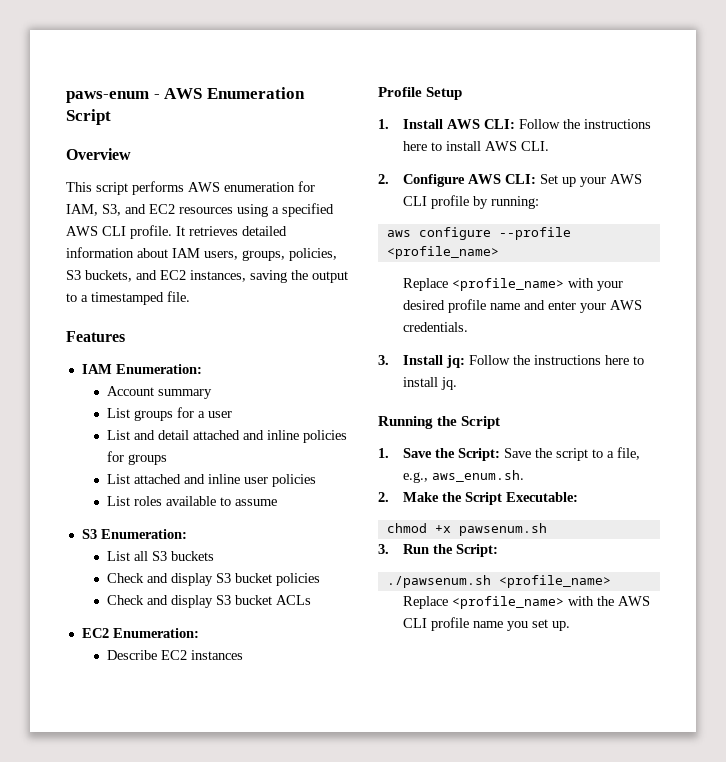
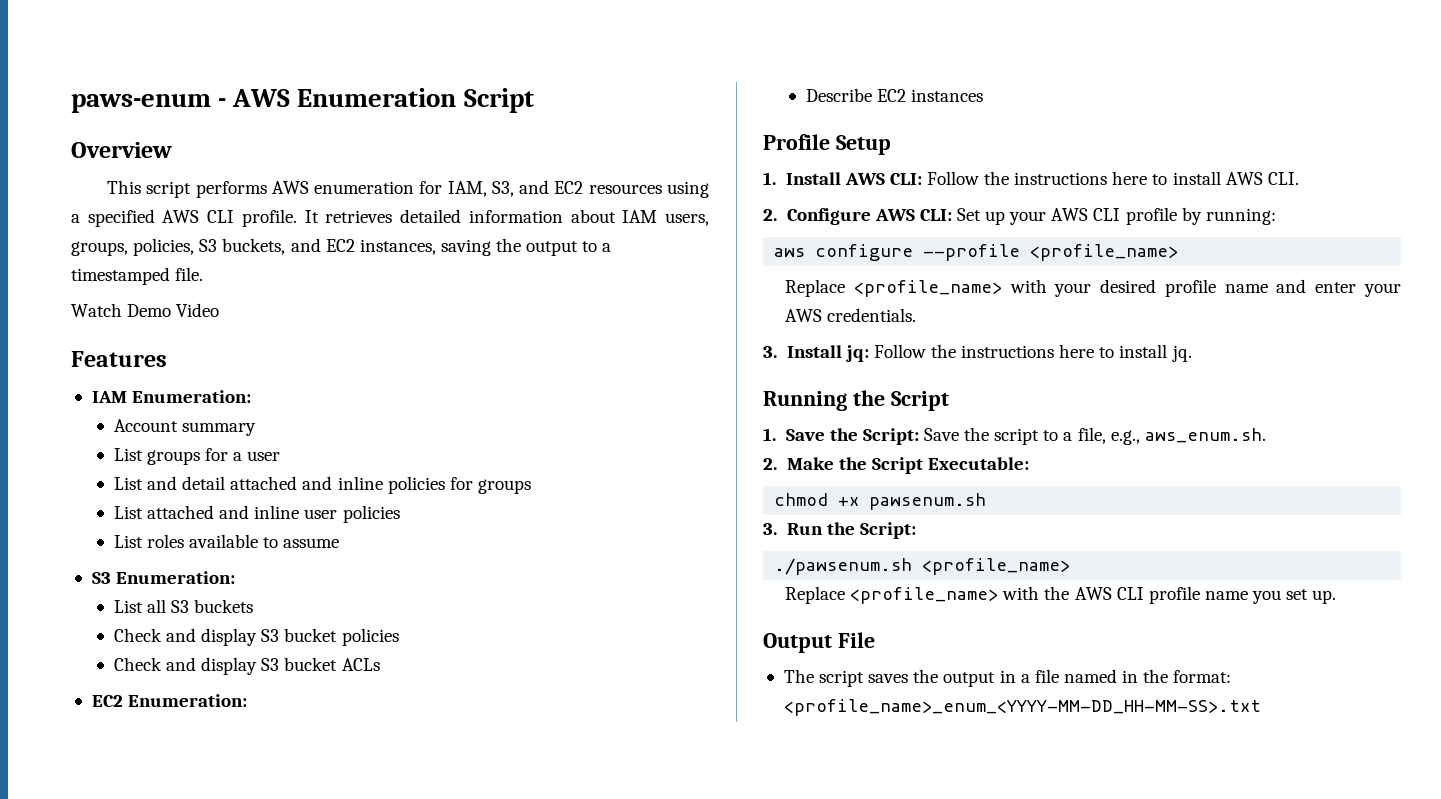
+ Watch Demo Video
+ Output File
+ The script saves the output in a file named in the format: <profile_name>_enum_<YYYY-MM-DD_HH-MM-SS>.txt

